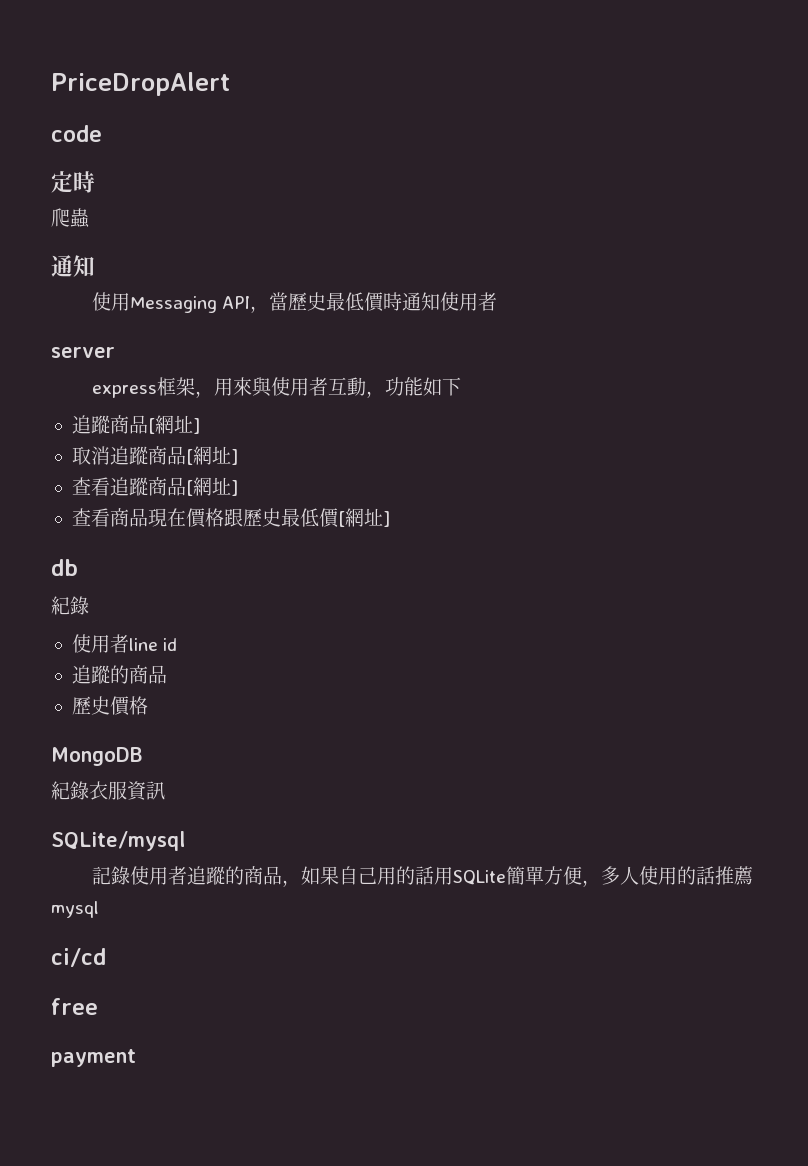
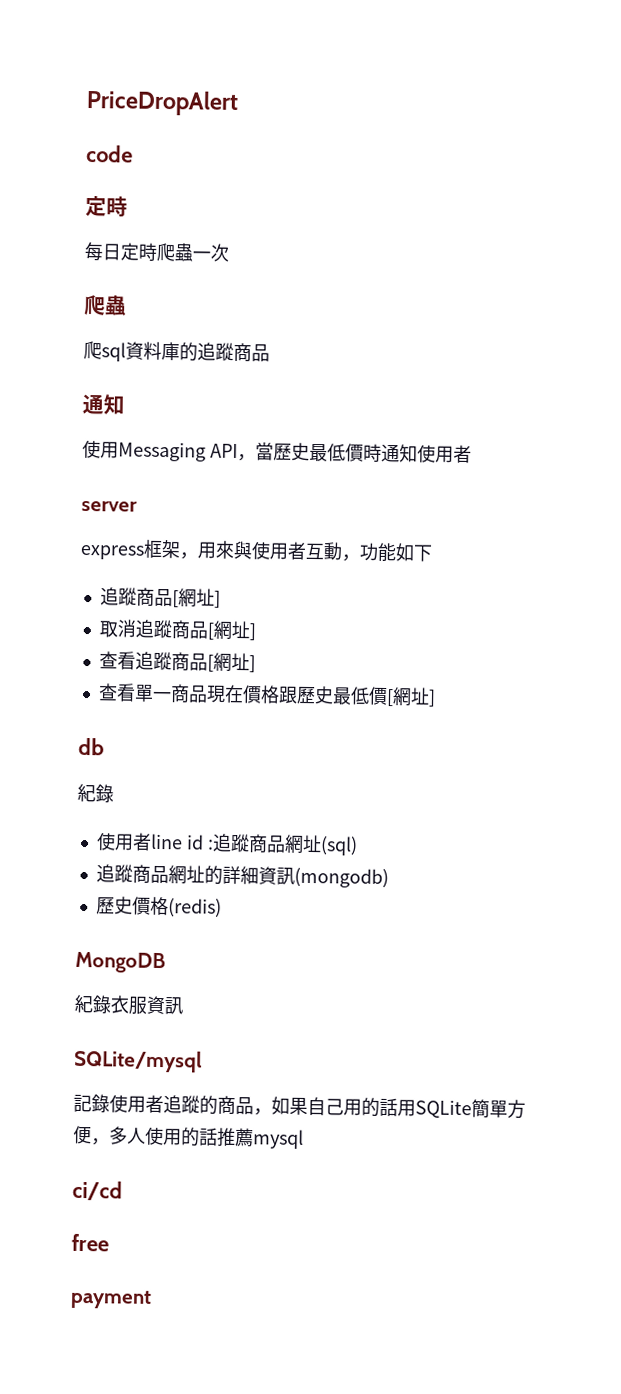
+ 每日定時爬蟲一次
  爬蟲
+ 爬sql資料庫的追蹤商品
- 查看商品現在價格跟歷史最低價[網址]
+ 查看單一商品現在價格跟歷史最低價[網址]
- 使用者line id
- 追蹤的商品
+ 使用者line id :追蹤商品網址(sql)
+ 追蹤商品網址的詳細資訊(mongodb)
- 歷史價格
+ 歷史價格(redis)

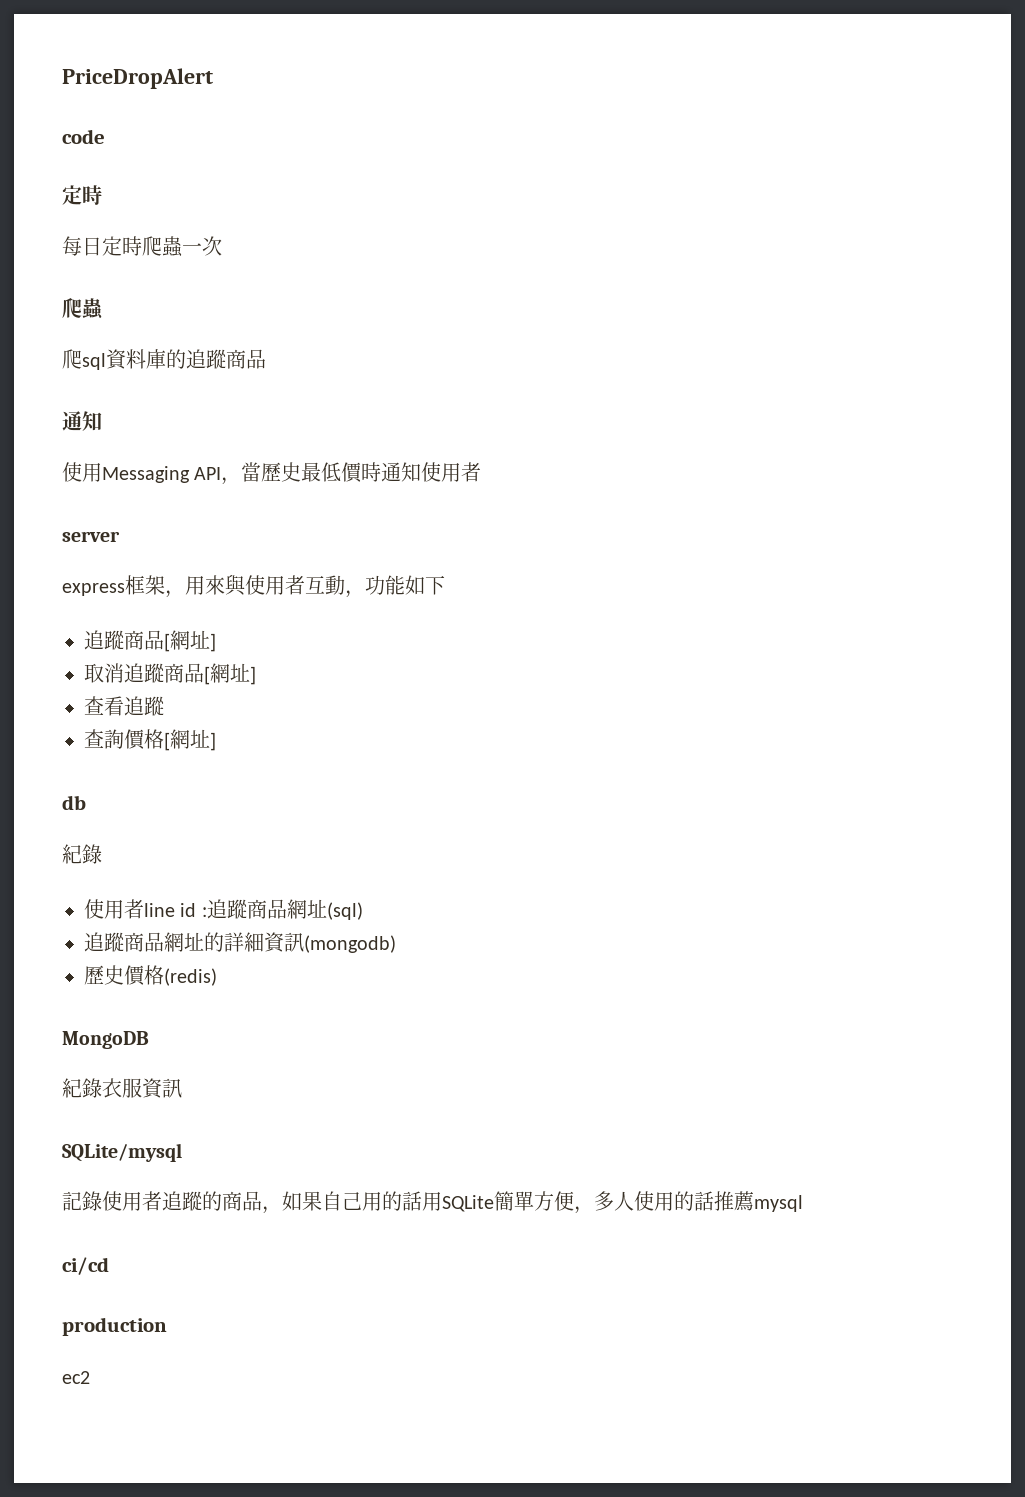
- 查看追蹤商品[網址]
- 查看單一商品現在價格跟歷史最低價[網址]
+ 查看追蹤
+ 查詢價格[網址]
- free
- payment
+ production
+ ec2

